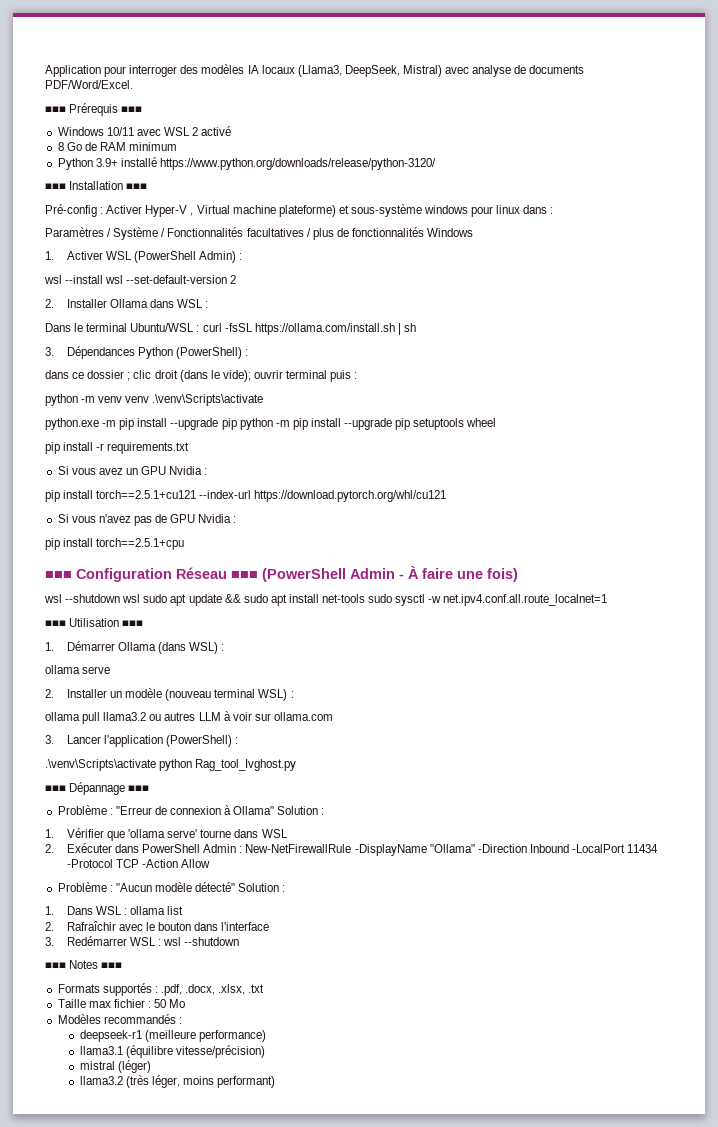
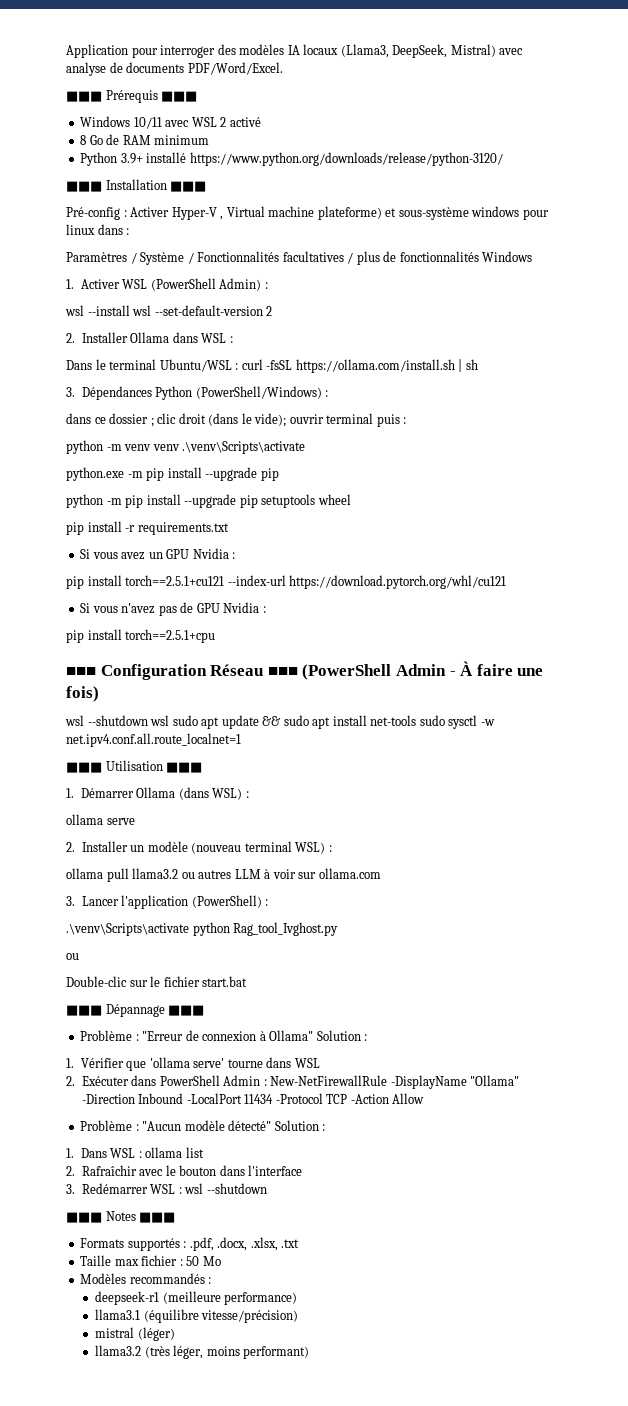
- 3. Dépendances Python (PowerShell) :
+ 3. Dépendances Python (PowerShell/Windows) :
- python.exe -m pip install --upgrade pip python -m pip install --upgrade pip setuptools wheel
+ python.exe -m pip install --upgrade pip
+ python -m pip install --upgrade pip setuptools wheel
  .\venv\Scripts\activate python Rag_tool_Ivghost.py
+ ou
+ Double-clic sur le fichier start.bat

